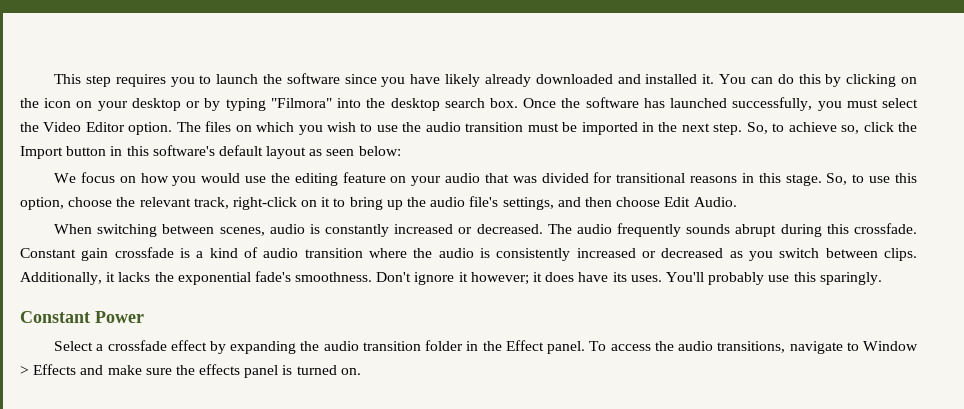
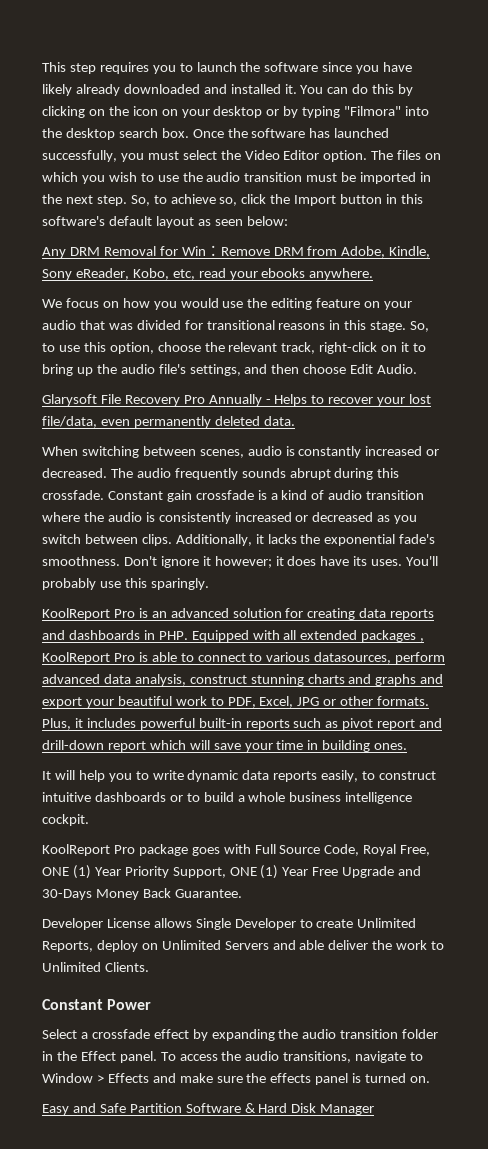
+ Any DRM Removal for Win：Remove DRM from Adobe, Kindle, Sony eReader, Kobo, etc, read your ebooks anywhere.
+ Glarysoft File Recovery Pro Annually - Helps to recover your lost file/data, even permanently deleted data.
+ KoolReport Pro is an advanced solution for creating data reports and dashboards in PHP. Equipped with all extended packages , KoolReport Pro is able to connect to various datasources, perform advanced data analysis, construct stunning charts and graphs and export your beautiful work to PDF, Excel, JPG or other formats. Plus, it includes powerful built-in reports such as pivot report and drill-down report which will save your time in building ones.
+ It will help you to write dynamic data reports easily, to construct intuitive dashboards or to build a whole business intelligence cockpit.
+ KoolReport Pro package goes with Full Source Code, Royal Free, ONE (1) Year Priority Support, ONE (1) Year Free Upgrade and 30-Days Money Back Guarantee.
+ Developer License allows Single Developer to create Unlimited Reports, deploy on Unlimited Servers and able deliver the work to Unlimited Clients.
+ Easy and Safe Partition Software & Hard Disk Manager

